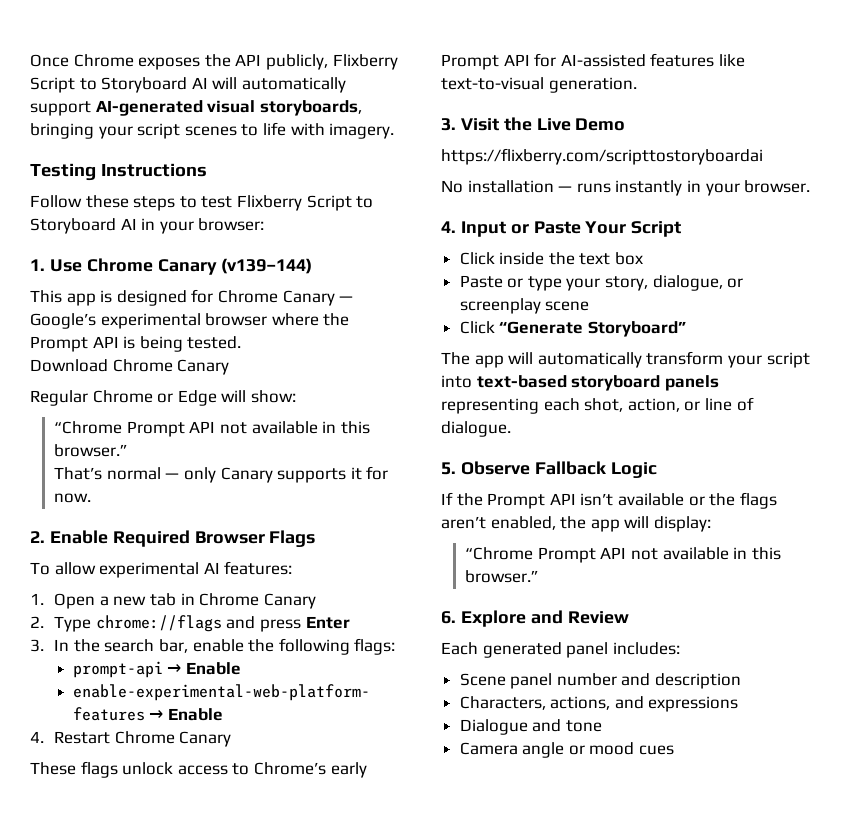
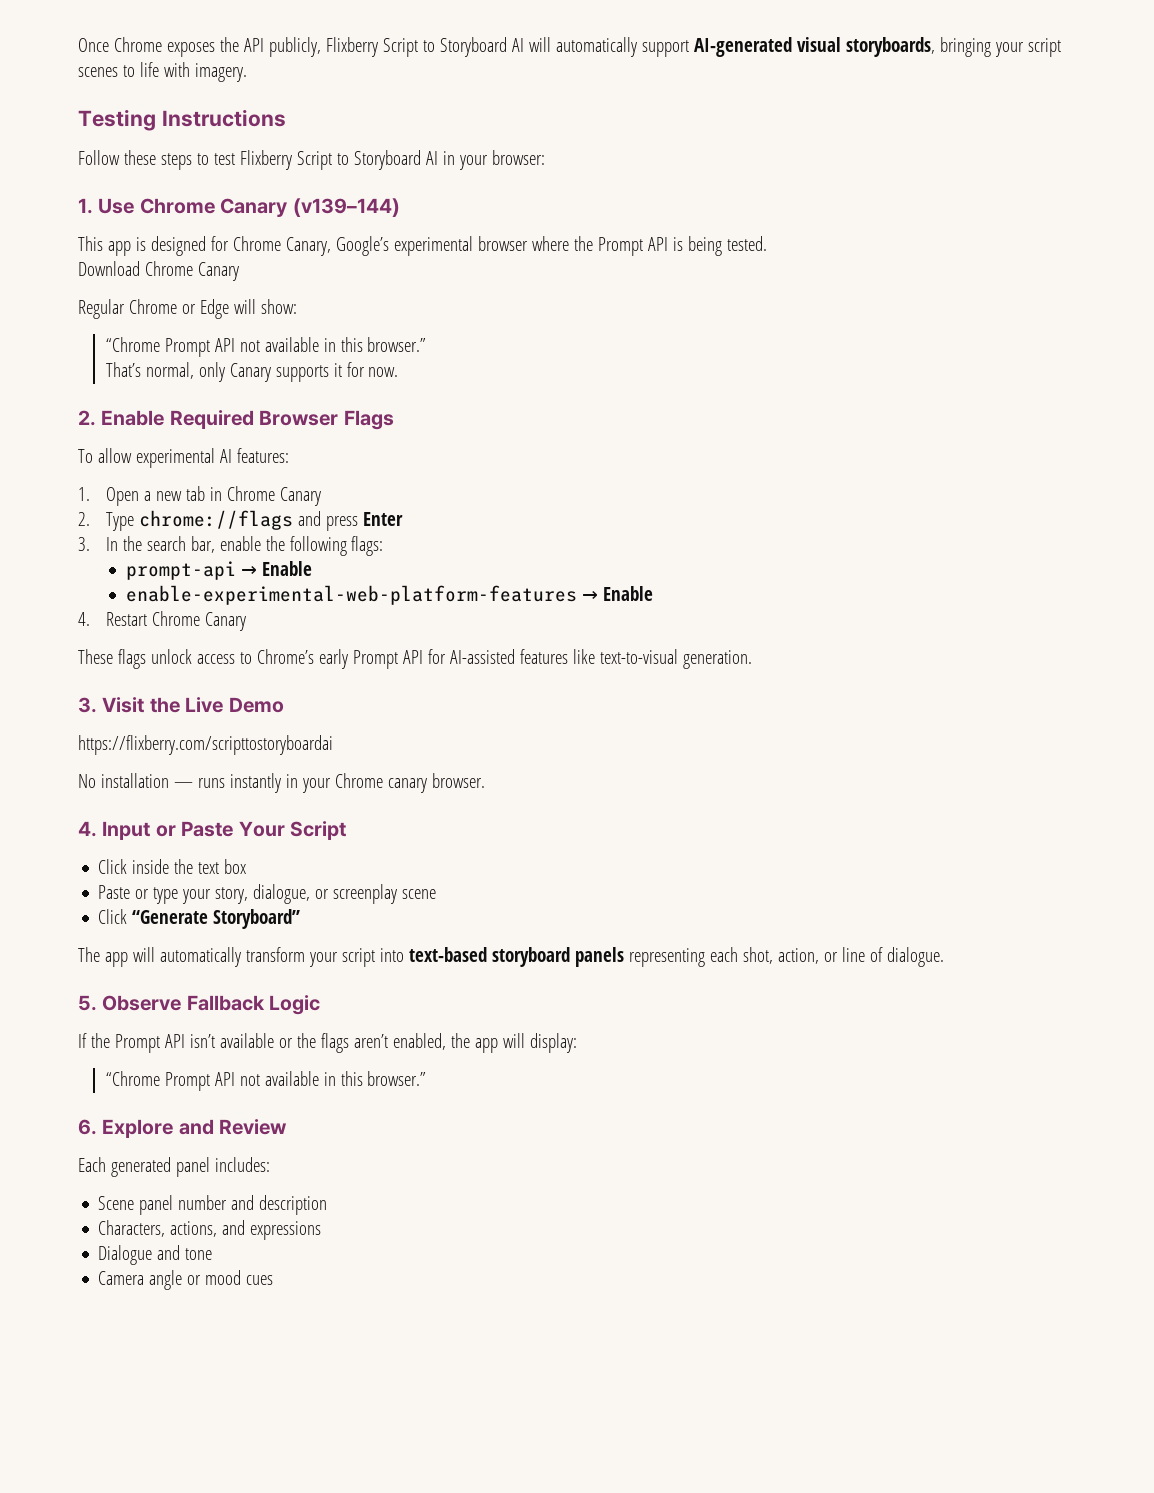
- This app is designed for Chrome Canary — Google’s experimental browser where the Prompt API is being tested.
+ This app is designed for Chrome Canary, Google’s experimental browser where the Prompt API is being tested.
- That’s normal — only Canary supports it for now.
+ That’s normal, only Canary supports it for now.
- No installation — runs instantly in your browser.
+ No installation — runs instantly in your Chrome canary browser.

